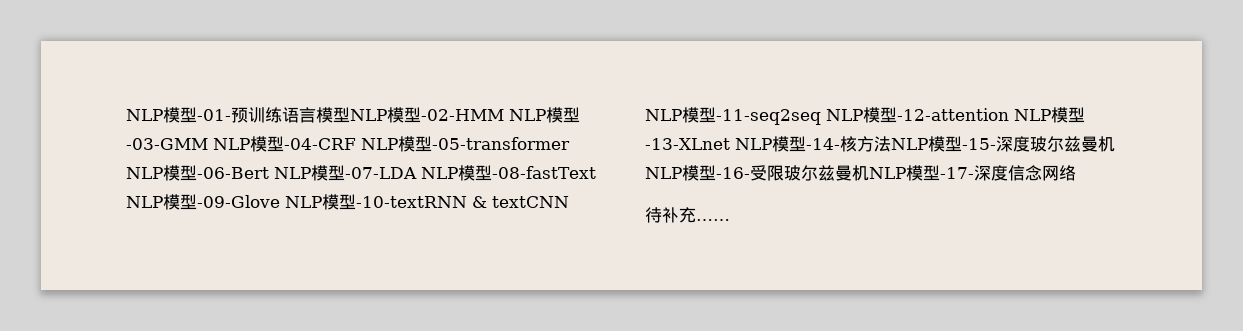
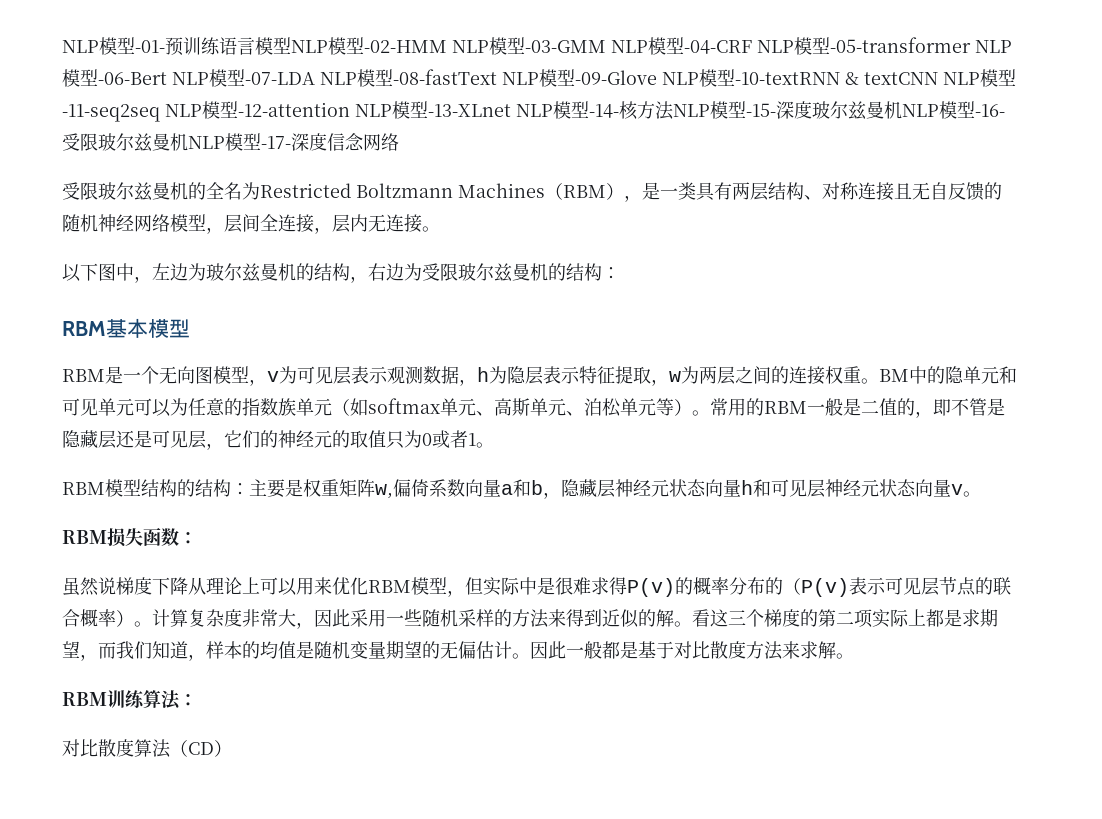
- 待补充……
+ 受限玻尔兹曼机的全名为Restricted Boltzmann Machines（RBM），是一类具有两层结构、对称连接且无自反馈的随机神经网络模型，层间全连接，层内无连接。
+ 以下图中，左边为玻尔兹曼机的结构，右边为受限玻尔兹曼机的结构：
+ RBM基本模型
+ RBM是一个无向图模型，v为可见层表示观测数据，h为隐层表示特征提取，w为两层之间的连接权重。BM中的隐单元和可见单元可以为任意的指数族单元（如softmax单元、高斯单元、泊松单元等）。常用的RBM一般是二值的，即不管是隐藏层还是可见层，它们的神经元的取值只为0或者1。
+ RBM模型结构的结构：主要是权重矩阵w,偏倚系数向量a和b，隐藏层神经元状态向量h和可见层神经元状态向量v。
+ RBM损失函数：
+ 虽然说梯度下降从理论上可以用来优化RBM模型，但实际中是很难求得P(v)的概率分布的（P(v)表示可见层节点的联合概率）。计算复杂度非常大，因此采用一些随机采样的方法来得到近似的解。看这三个梯度的第二项实际上都是求期望，而我们知道，样本的均值是随机变量期望的无偏估计。因此一般都是基于对比散度方法来求解。
+ RBM训练算法：
+ 对比散度算法（CD）

